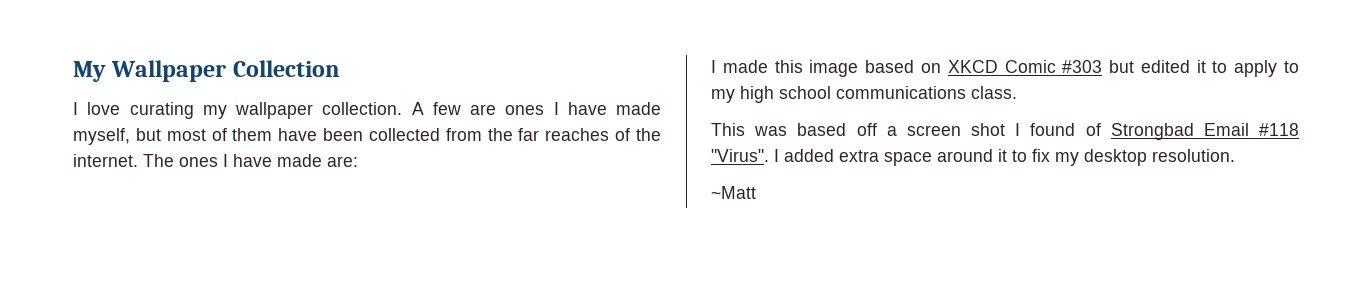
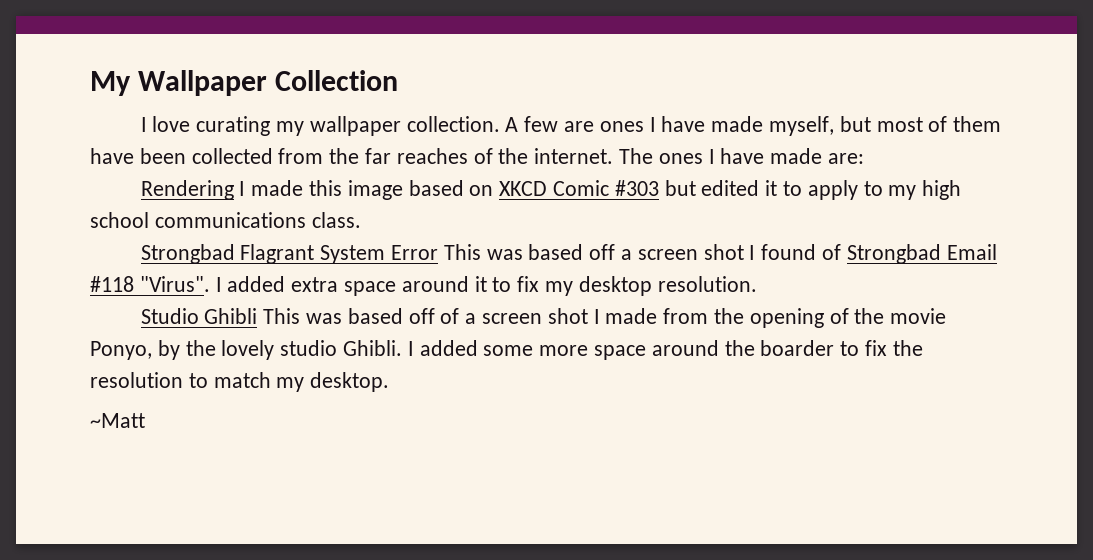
- I made this image based on XKCD Comic #303 but edited it to apply to my high school communications class.
+ Rendering I made this image based on XKCD Comic #303 but edited it to apply to my high school communications class.
- This was based off a screen shot I found of Strongbad Email #118 "Virus".
+ Strongbad Flagrant System Error This was based off a screen shot I found of Strongbad Email #118 "Virus".
+ Studio Ghibli This was based off of a screen shot I made from the opening of the movie Ponyo, by the lovely studio Ghibli. I added some more space around the boarder to fix the resolution to match my desktop.

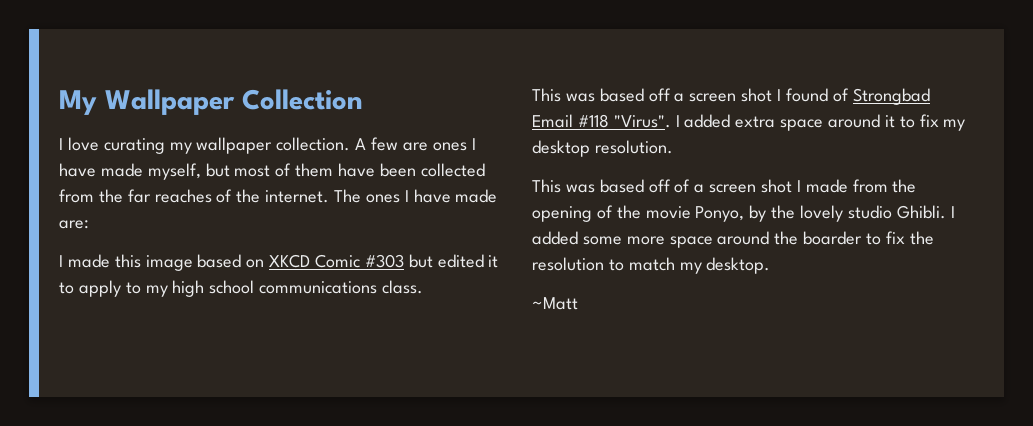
- Rendering I made this image based on XKCD Comic #303 but edited it to apply to my high school communications class.
+ I made this image based on XKCD Comic #303 but edited it to apply to my high school communications class.
- Strongbad Flagrant System Error This was based off a screen shot I found of Strongbad Email #118 "Virus".
+ This was based off a screen shot I found of Strongbad Email #118 "Virus".
- Studio Ghibli This was based off of a screen shot I made from the opening of the movie Ponyo, by the lovely studio Ghibli.
+ This was based off of a screen shot I made from the opening of the movie Ponyo, by the lovely studio Ghibli.

